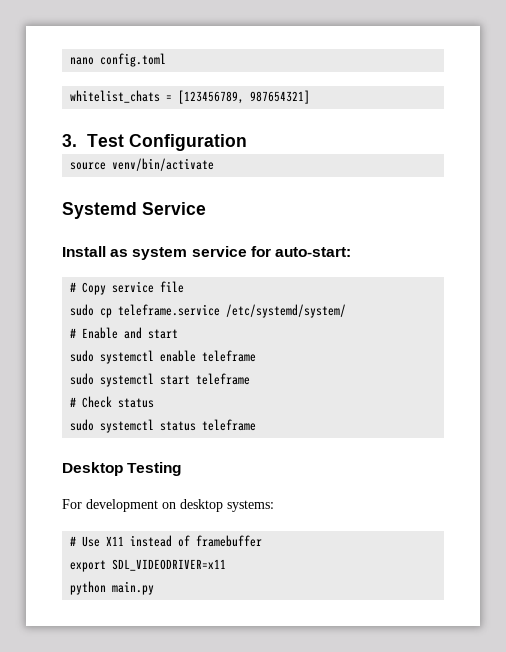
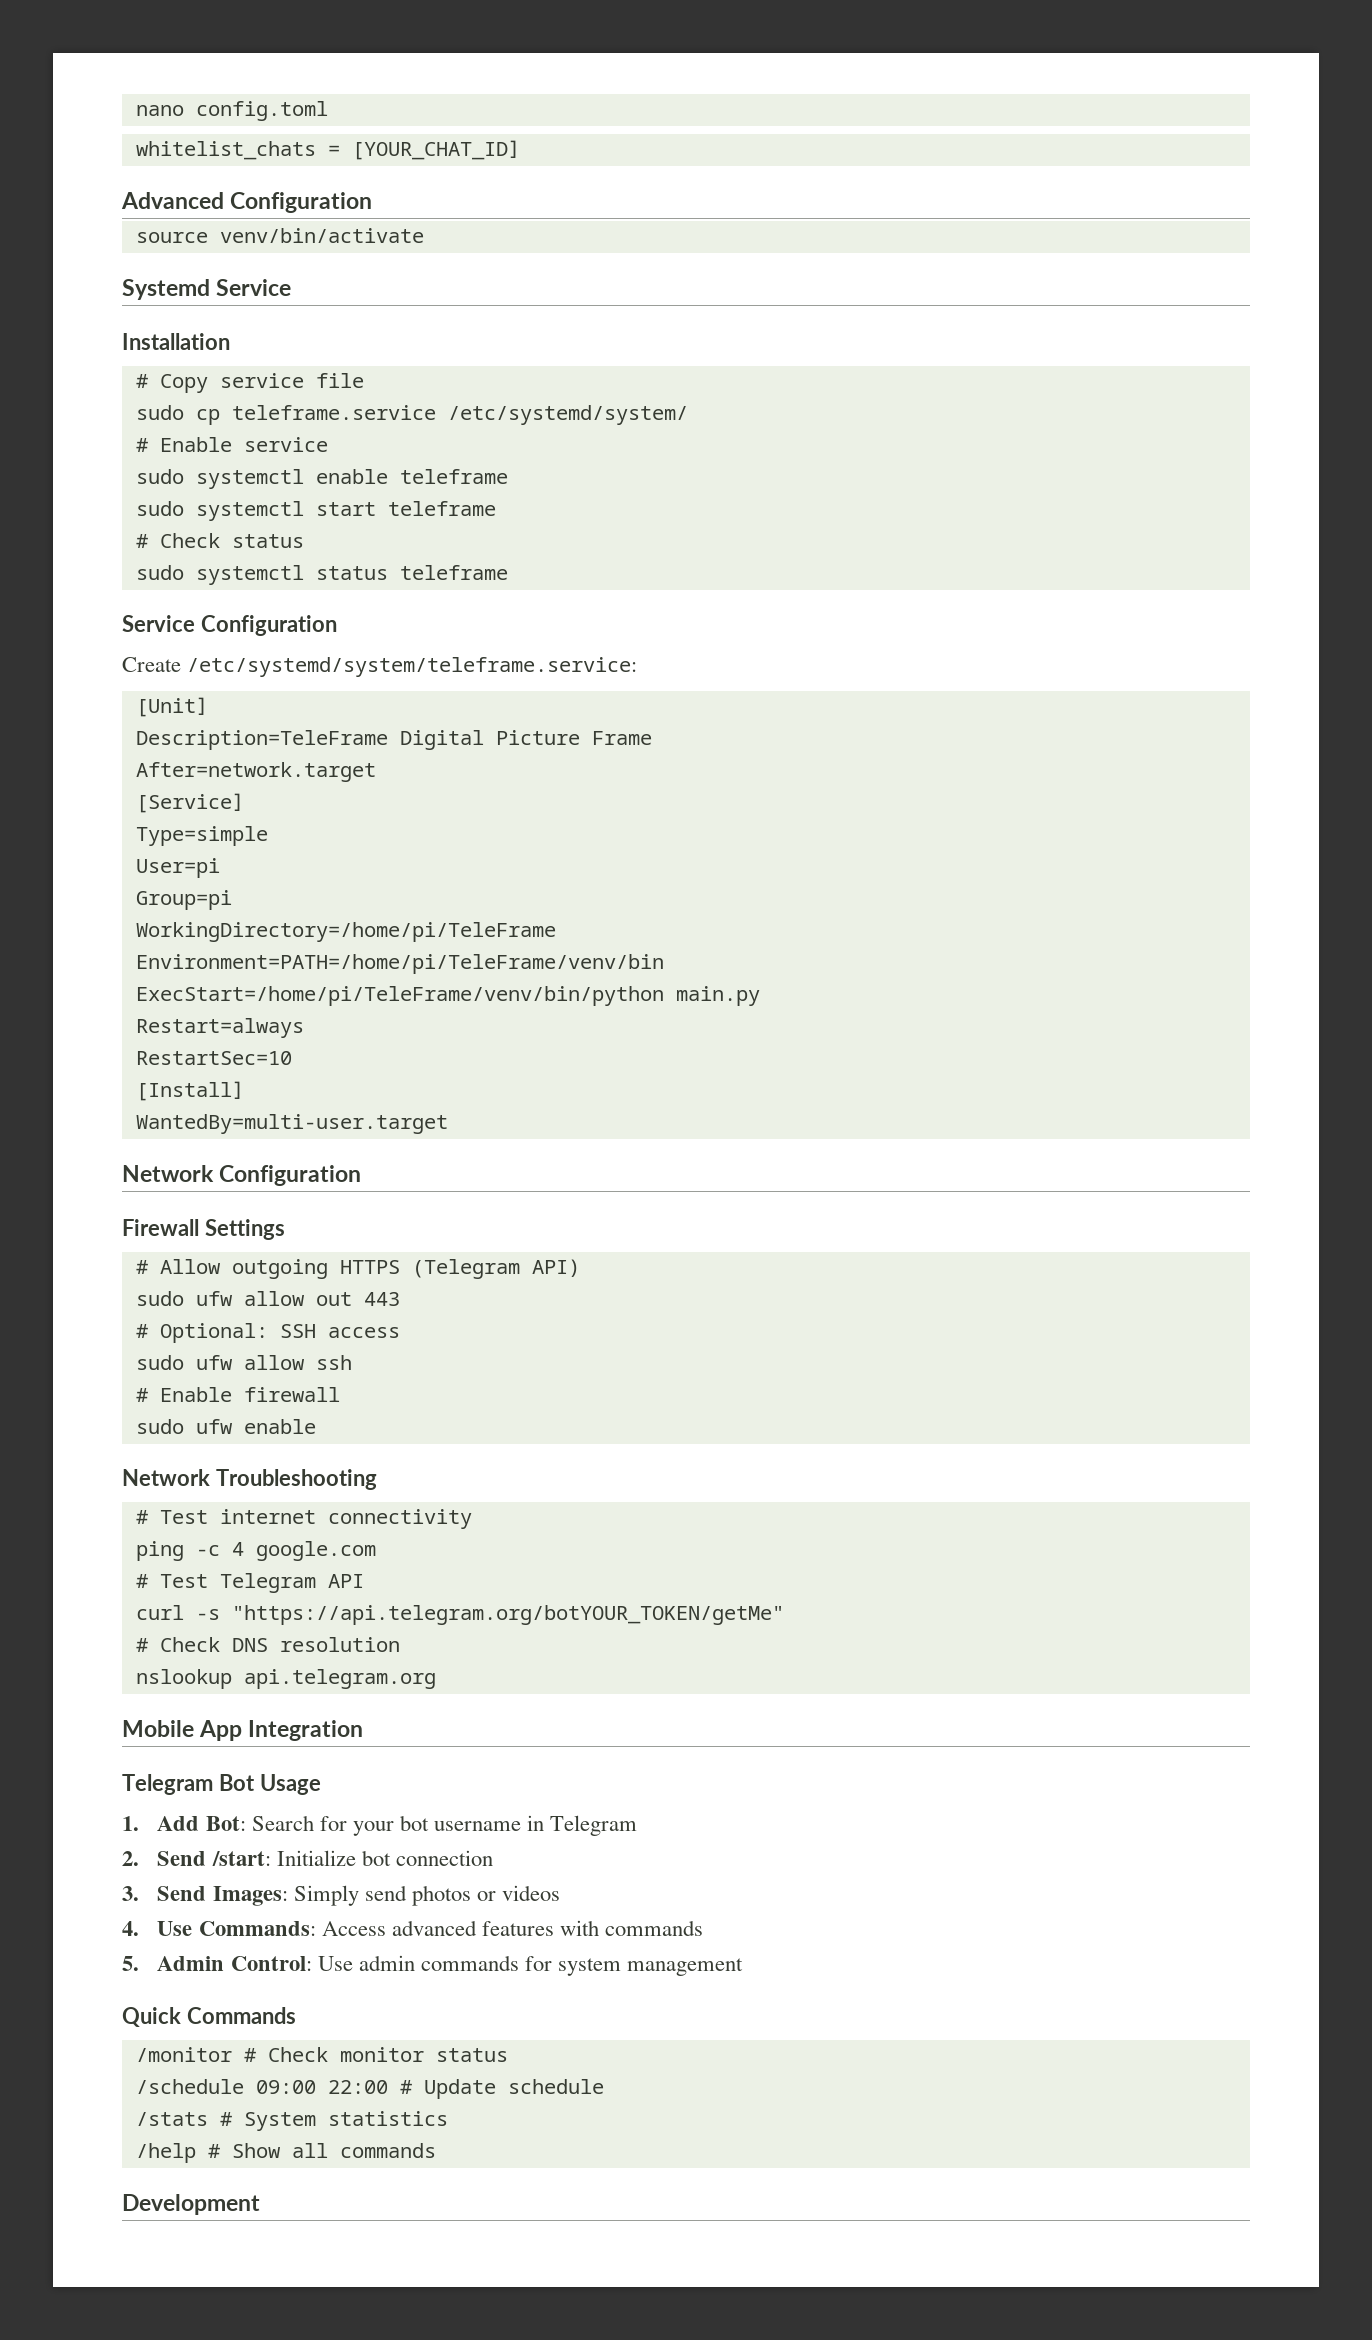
- whitelist_chats = [123456789, 987654321]
- 3. Test Configuration
+ whitelist_chats = [YOUR_CHAT_ID]
+ Advanced Configuration
- Install as system service for auto-start:
+ Installation
- # Enable and start
+ # Enable service
- Desktop Testing
- For development on desktop systems:
- # Use X11 instead of framebuffer
- export SDL_VIDEODRIVER=x11
- python main.py
+ Service Configuration
+ Create /etc/systemd/system/teleframe.service:
+ [Unit]
+ Description=TeleFrame Digital Picture Frame
+ After=network.target
+ [Service]
+ Type=simple
+ User=pi
+ Group=pi
+ WorkingDirectory=/home/pi/TeleFrame
+ Environment=PATH=/home/pi/TeleFrame/venv/bin
+ ExecStart=/home/pi/TeleFrame/venv/bin/python main.py
+ Restart=always
+ RestartSec=10
+ [Install]
+ WantedBy=multi-user.target
+ Network Configuration
+ Firewall Settings
+ # Allow outgoing HTTPS (Telegram API)
+ sudo ufw allow out 443
+ # Optional: SSH access
+ sudo ufw allow ssh
+ # Enable firewall
+ sudo ufw enable
+ Network Troubleshooting
+ # Test internet connectivity
+ ping -c 4 google.com
+ # Test Telegram API
+ curl -s "https://api.telegram.org/botYOUR_TOKEN/getMe"
+ # Check DNS resolution
+ nslookup api.telegram.org
+ Mobile App Integration
+ Telegram Bot Usage
+ 1. Add Bot: Search for your bot username in Telegram
+ 2. Send /start: Initialize bot connection
+ 3. Send Images: Simply send photos or videos
+ 4. Use Commands: Access advanced features with commands
+ 5. Admin Control: Use admin commands for system management
+ Quick Commands
+ /monitor # Check monitor status
+ /schedule 09:00 22:00 # Update schedule
+ /stats # System statistics
+ /help # Show all commands
+ Development

